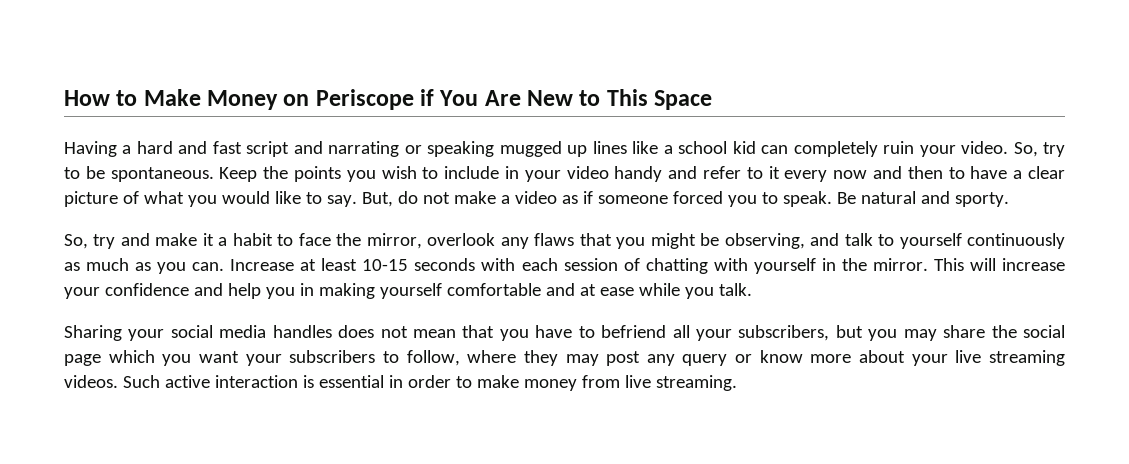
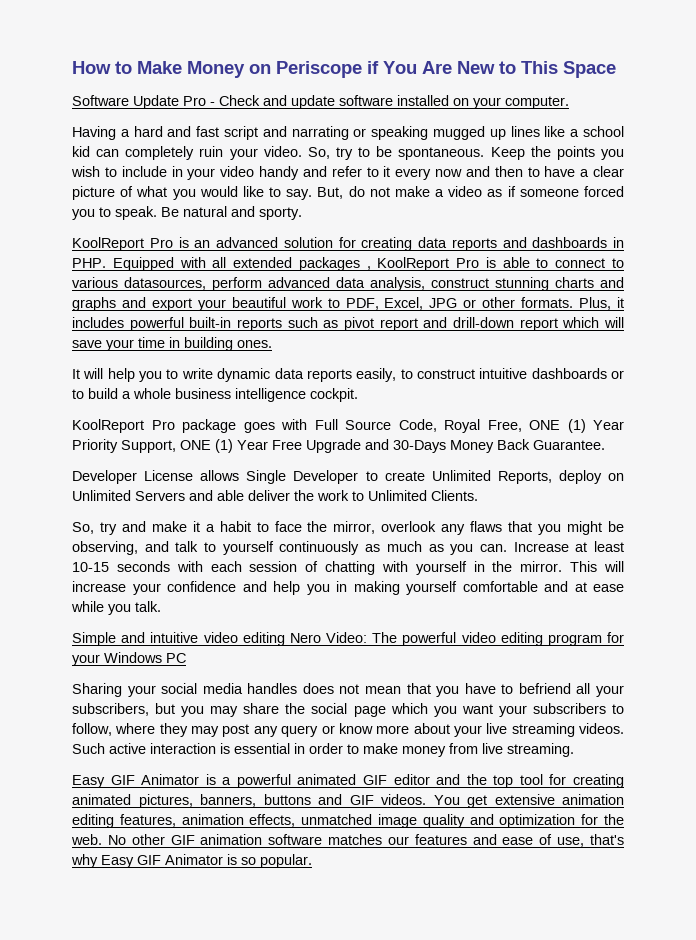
+ Software Update Pro - Check and update software installed on your computer.
+ KoolReport Pro is an advanced solution for creating data reports and dashboards in PHP. Equipped with all extended packages , KoolReport Pro is able to connect to various datasources, perform advanced data analysis, construct stunning charts and graphs and export your beautiful work to PDF, Excel, JPG or other formats. Plus, it includes powerful built-in reports such as pivot report and drill-down report which will save your time in building ones.
+ It will help you to write dynamic data reports easily, to construct intuitive dashboards or to build a whole business intelligence cockpit.
+ KoolReport Pro package goes with Full Source Code, Royal Free, ONE (1) Year Priority Support, ONE (1) Year Free Upgrade and 30-Days Money Back Guarantee.
+ Developer License allows Single Developer to create Unlimited Reports, deploy on Unlimited Servers and able deliver the work to Unlimited Clients.
+ Simple and intuitive video editing Nero Video: The powerful video editing program for your Windows PC
+ Easy GIF Animator is a powerful animated GIF editor and the top tool for creating animated pictures, banners, buttons and GIF videos. You get extensive animation editing features, animation effects, unmatched image quality and optimization for the web. No other GIF animation software matches our features and ease of use, that's why Easy GIF Animator is so popular.

